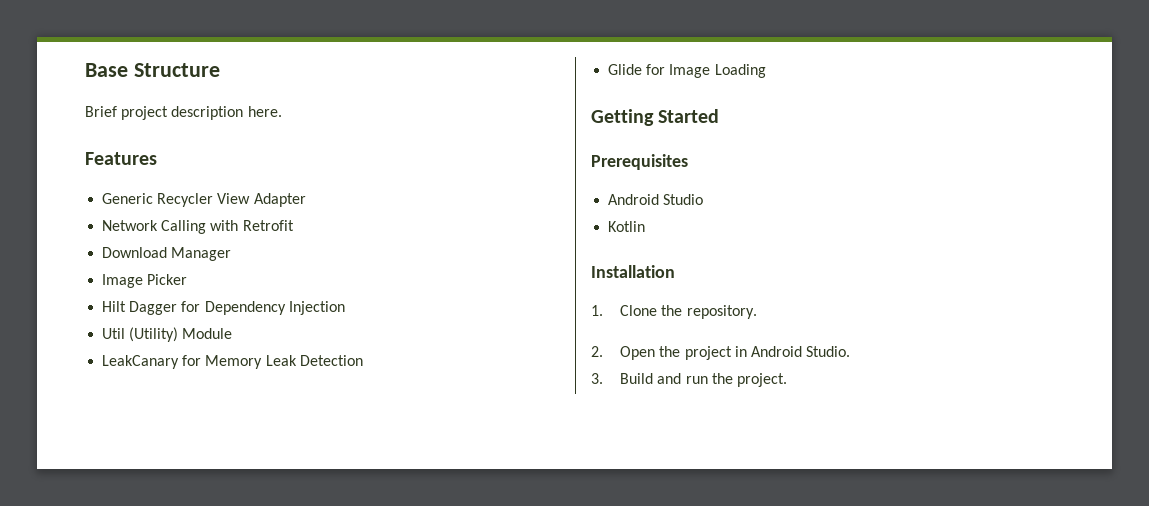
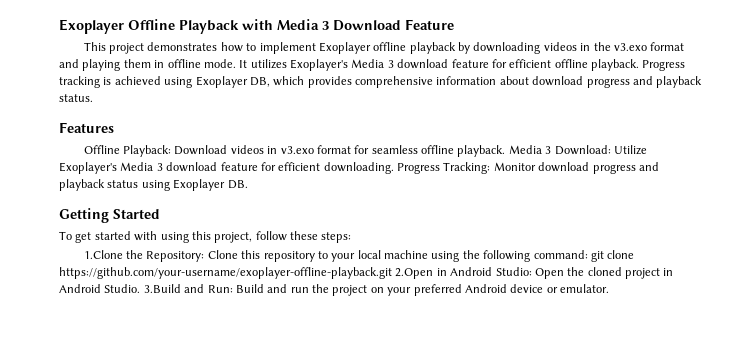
- Base Structure
- Brief project description here.
+ Exoplayer Offline Playback with Media 3 Download Feature
+ This project demonstrates how to implement Exoplayer offline playback by downloading videos in the v3.exo format and playing them in offline mode. It utilizes Exoplayer's Media 3 download feature for efficient offline playback. Progress tracking is achieved using Exoplayer DB, which provides comprehensive information about download progress and playback status.
  Features
- Generic Recycler View Adapter
- Network Calling with Retrofit
- Download Manager
- Image Picker
- Hilt Dagger for Dependency Injection
- Util (Utility) Module
- LeakCanary for Memory Leak Detection
- Glide for Image Loading
+ Offline Playback: Download videos in v3.exo format for seamless offline playback. Media 3 Download: Utilize Exoplayer's Media 3 download feature for efficient downloading. Progress Tracking: Monitor download progress and playback status using Exoplayer DB.
  Getting Started
- Prerequisites
- Android Studio
- Kotlin
- Installation
- 1. Clone the repository.
- 2. Open the project in Android Studio.
- 3. Build and run the project.
+ To get started with using this project, follow these steps:
+ 1.Clone the Repository: Clone this repository to your local machine using the following command: git clone https://github.com/your-username/exoplayer-offline-playback.git 2.Open in Android Studio: Open the cloned project in Android Studio. 3.Build and Run: Build and run the project on your preferred Android device or emulator.

